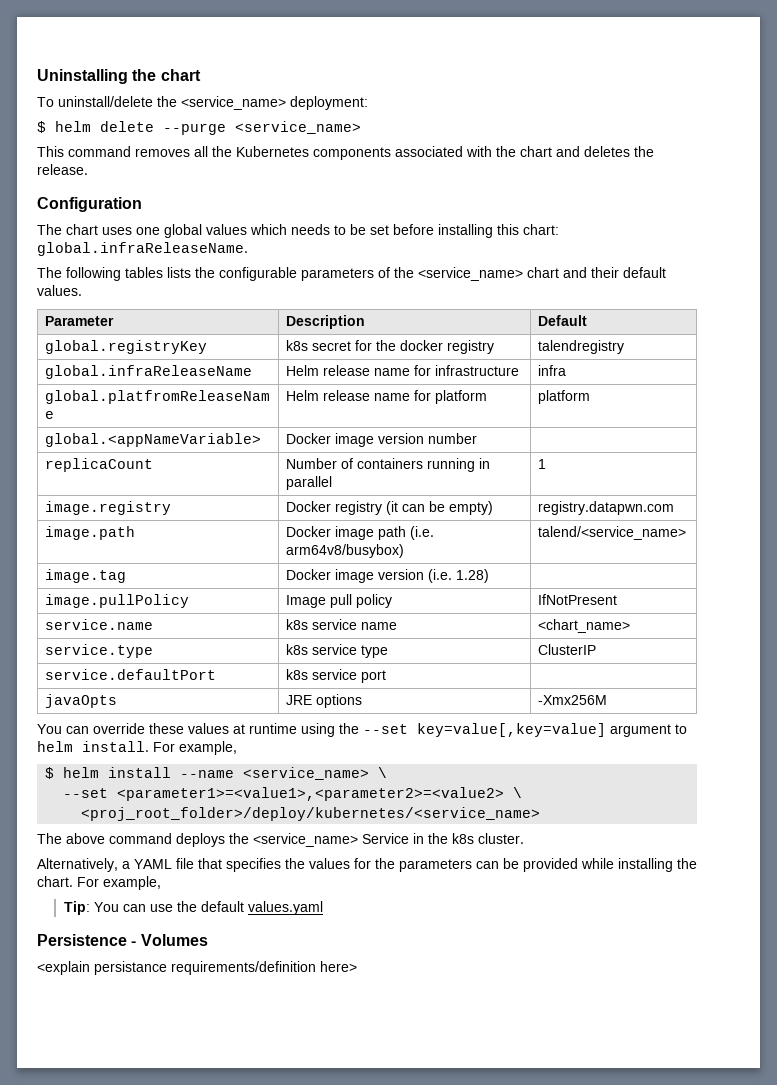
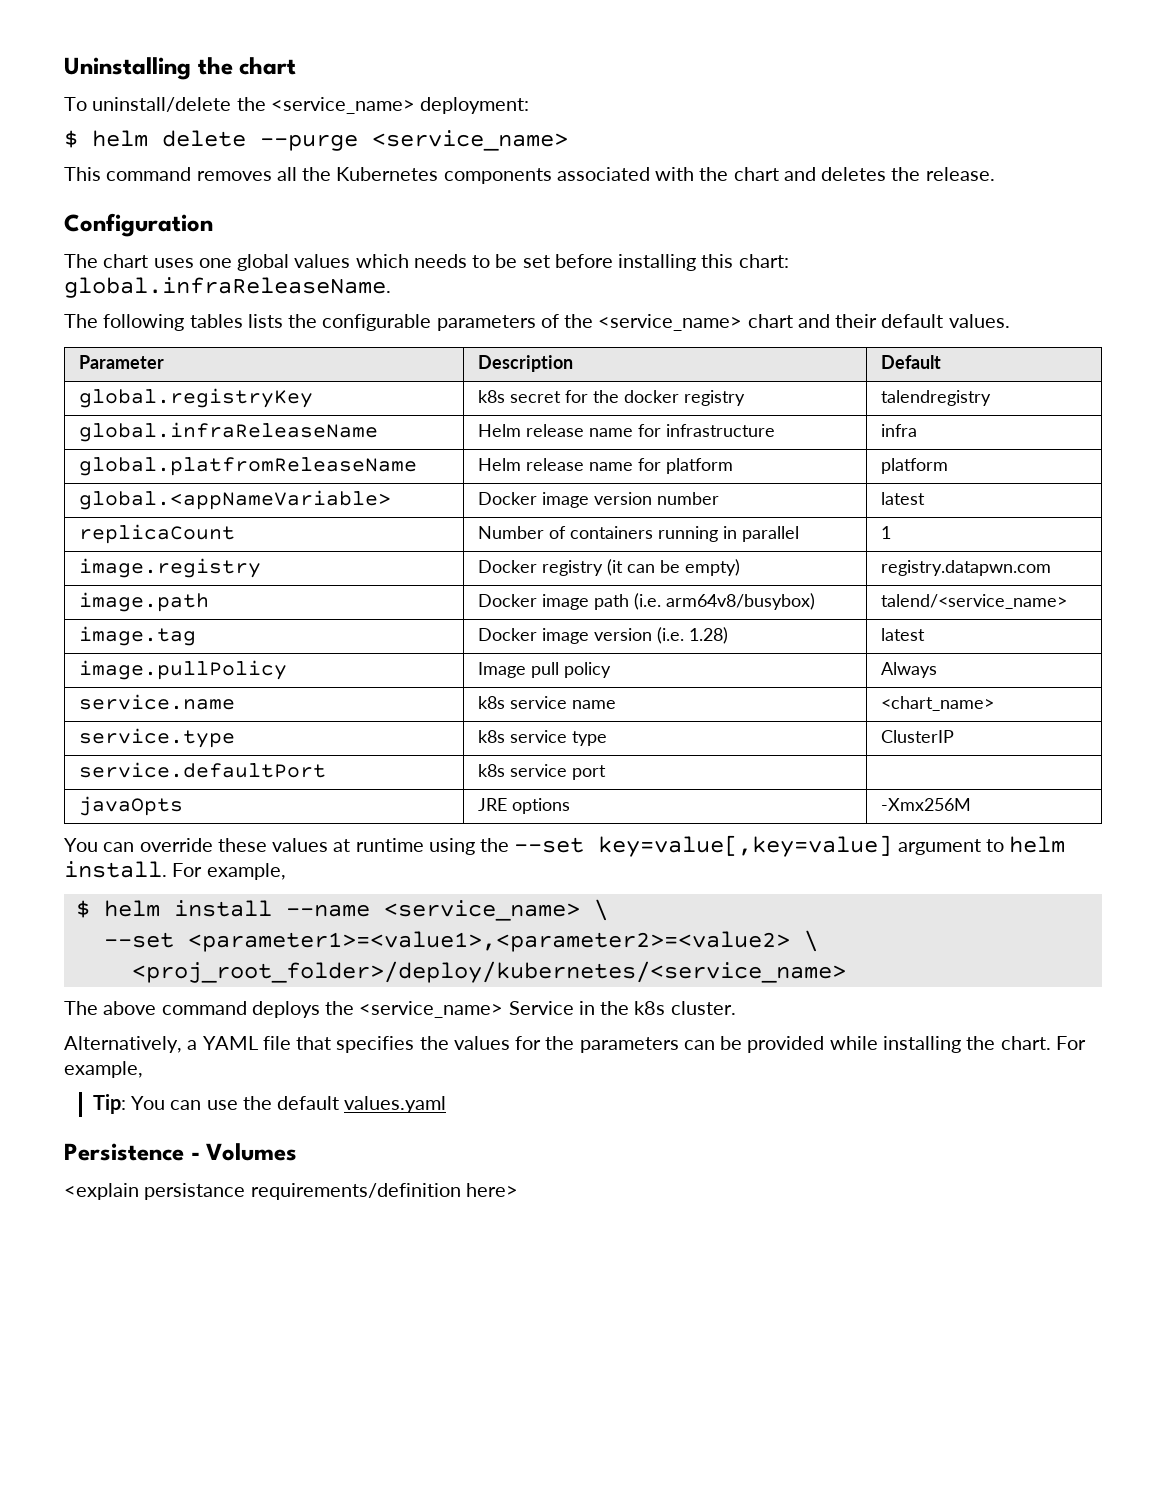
- global.<appNameVariable> | Docker image version number |
+ global.<appNameVariable> | Docker image version number | latest
- image.tag | Docker image version (i.e. 1.28) |
+ image.tag | Docker image version (i.e. 1.28) | latest
- image.pullPolicy | Image pull policy | IfNotPresent
+ image.pullPolicy | Image pull policy | Always

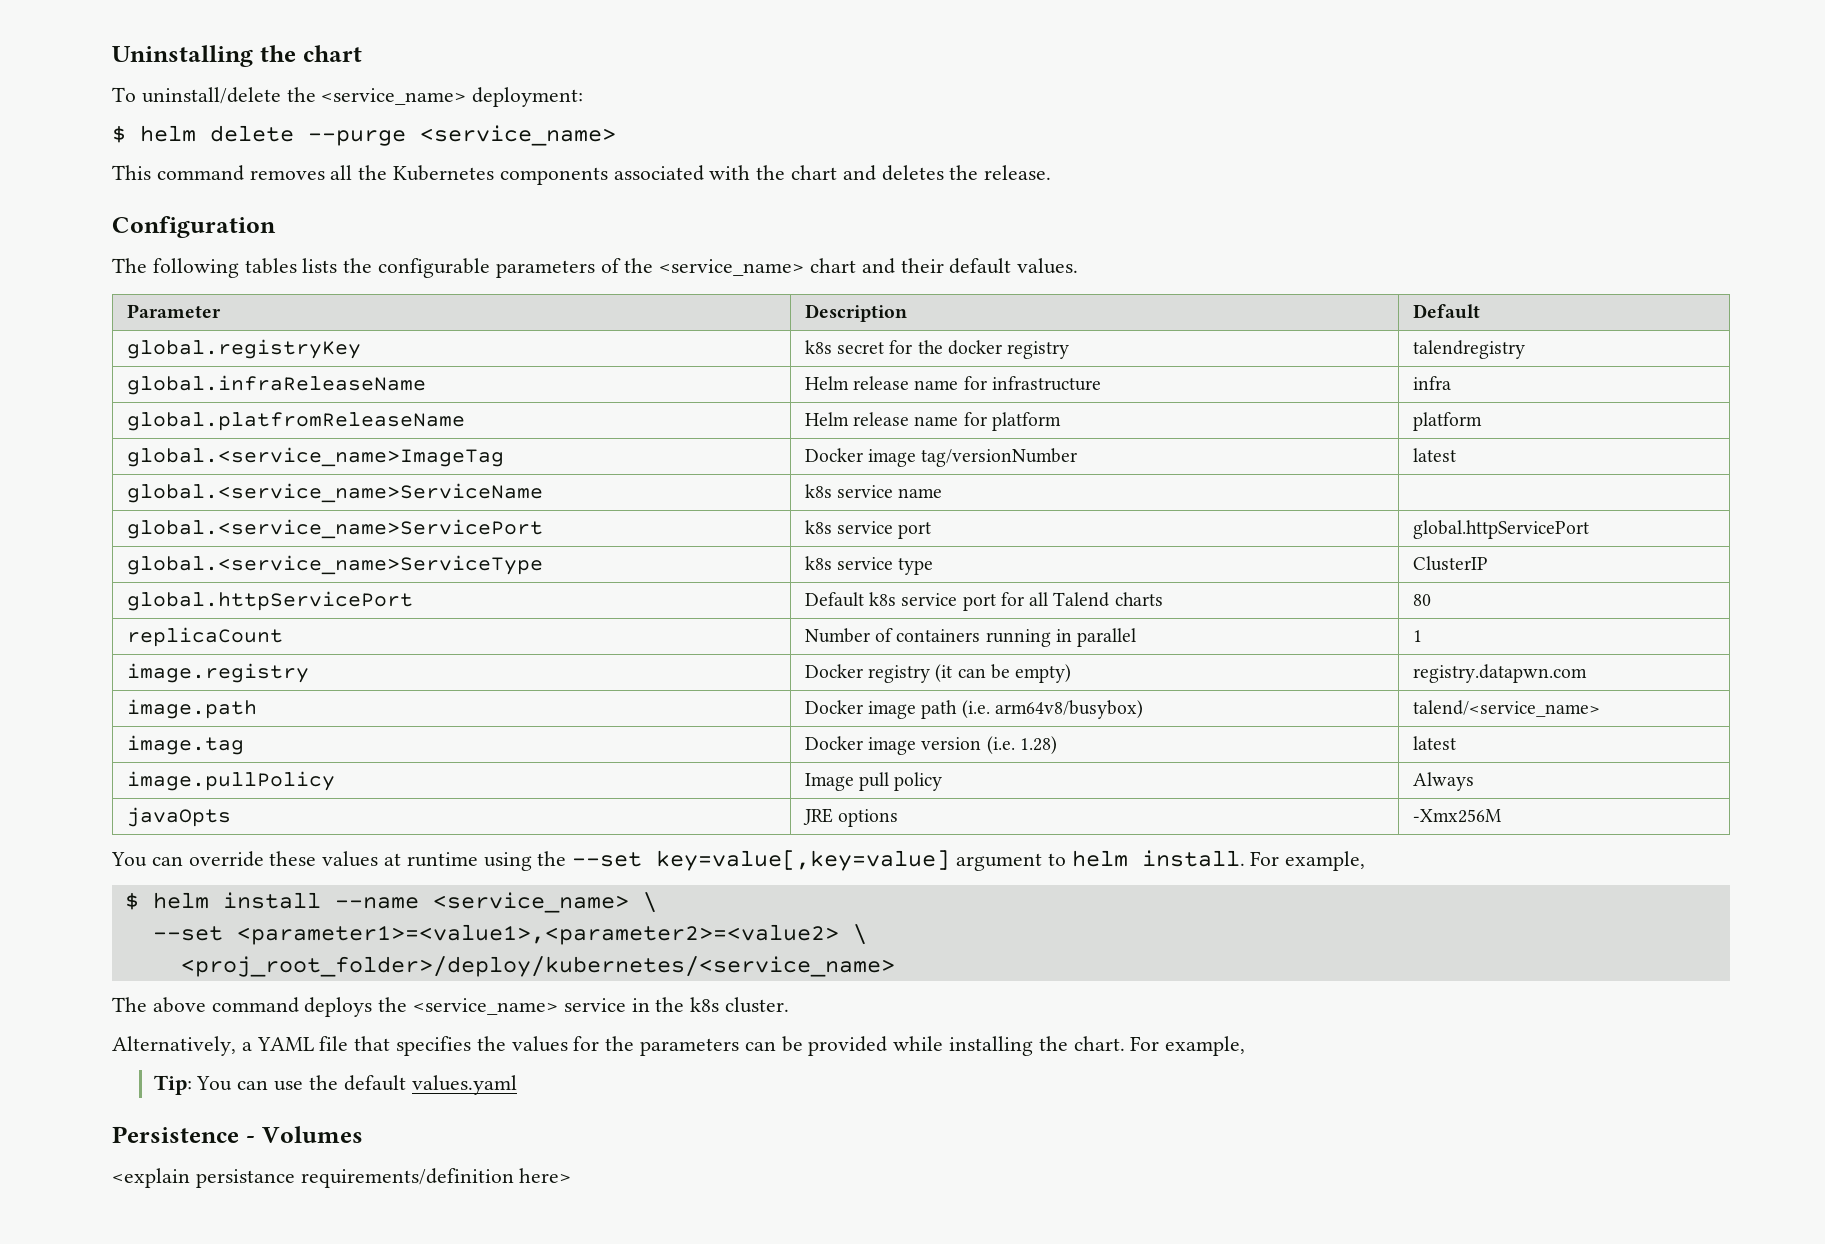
- The chart uses one global values which needs to be set before installing this chart: global.infraReleaseName.
- global.<appNameVariable> | Docker image version number | latest
+ global.<service_name>ImageTag | Docker image tag/versionNumber | latest
+ global.<service_name>ServiceName | k8s service name |
+ global.<service_name>ServicePort | k8s service port | global.httpServicePort
+ global.<service_name>ServiceType | k8s service type | ClusterIP
+ global.httpServicePort | Default k8s service port for all Talend charts | 80
- service.name | k8s service name | <chart_name>
- service.type | k8s service type | ClusterIP
- service.defaultPort | k8s service port |
- The above command deploys the <service_name> Service in the k8s cluster.
+ The above command deploys the <service_name> service in the k8s cluster.

